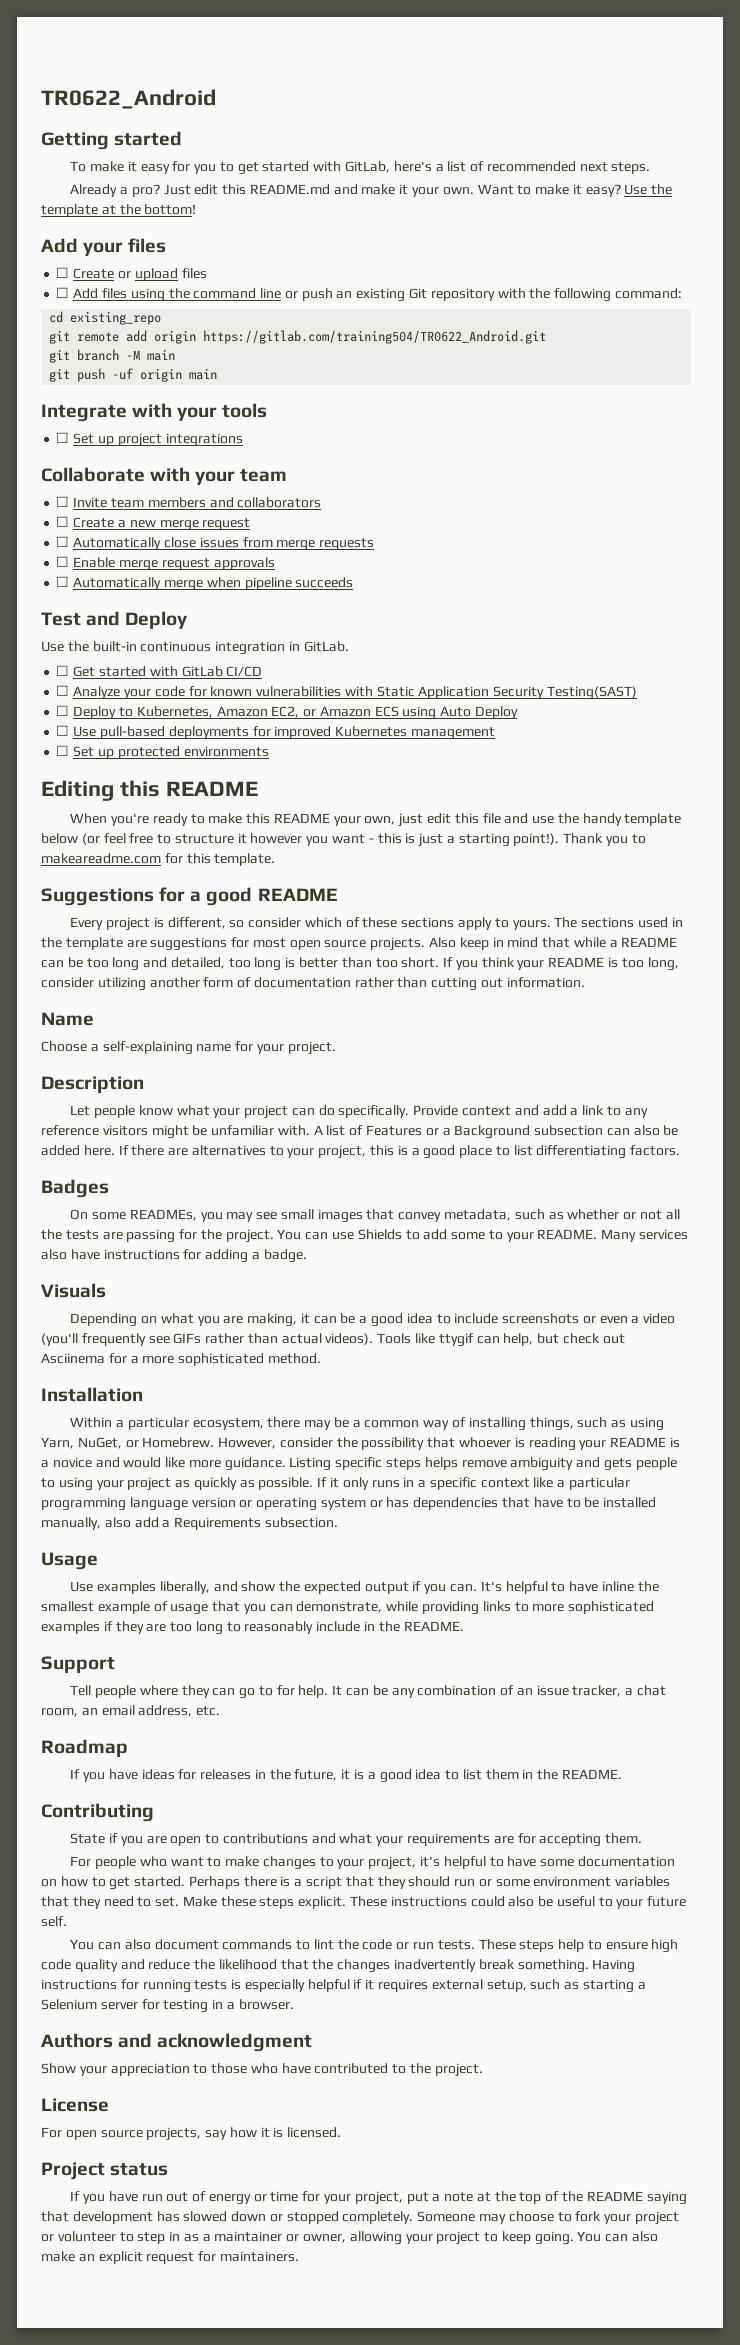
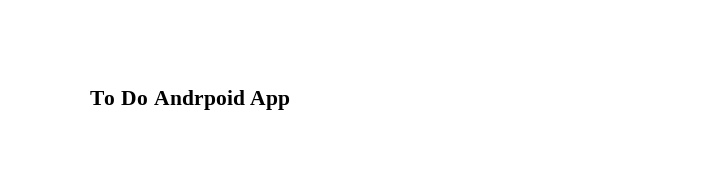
- TR0622_Android
- Getting started
- To make it easy for you to get started with GitLab, here's a list of recommended next steps.
- Already a pro? Just edit this README.md and make it your own. Want to make it easy? Use the template at the bottom!
- Add your files
- ☐ Create or upload files
- ☐ Add files using the command line or push an existing Git repository with the following command:
- cd existing_repo
- git remote add origin https://gitlab.com/training504/TR0622_Android.git
- git branch -M main
- git push -uf origin main
- Integrate with your tools
- ☐ Set up project integrations
- Collaborate with your team
- ☐ Invite team members and collaborators
- ☐ Create a new merge request
- ☐ Automatically close issues from merge requests
- ☐ Enable merge request approvals
- ☐ Automatically merge when pipeline succeeds
- Test and Deploy
- Use the built-in continuous integration in GitLab.
- ☐ Get started with GitLab CI/CD
- ☐ Analyze your code for known vulnerabilities with Static Application Security Testing(SAST)
- ☐ Deploy to Kubernetes, Amazon EC2, or Amazon ECS using Auto Deploy
- ☐ Use pull-based deployments for improved Kubernetes management
- ☐ Set up protected environments
- Editing this README
- When you're ready to make this README your own, just edit this file and use the handy template below (or feel free to structure it however you want - this is just a starting point!). Thank you to makeareadme.com for this template.
- Suggestions for a good README
- Every project is different, so consider which of these sections apply to yours. The sections used in the template are suggestions for most open source projects. Also keep in mind that while a README can be too long and detailed, too long is better than too short. If you think your README is too long, consider utilizing another form of documentation rather than cutting out information.
- Name
- Choose a self-explaining name for your project.
- Description
- Let people know what your project can do specifically. Provide context and add a link to any reference visitors might be unfamiliar with. A list of Features or a Background subsection can also be added here. If there are alternatives to your project, this is a good place to list differentiating factors.
- Badges
- On some READMEs, you may see small images that convey metadata, such as whether or not all the tests are passing for the project. You can use Shields to add some to your README. Many services also have instructions for adding a badge.
- Visuals
- Depending on what you are making, it can be a good idea to include screenshots or even a video (you'll frequently see GIFs rather than actual videos). Tools like ttygif can help, but check out Asciinema for a more sophisticated method.
- Installation
- Within a particular ecosystem, there may be a common way of installing things, such as using Yarn, NuGet, or Homebrew. However, consider the possibility that whoever is reading your README is a novice and would like more guidance. Listing specific steps helps remove ambiguity and gets people to using your project as quickly as possible. If it only runs in a specific context like a particular programming language version or operating system or has dependencies that have to be installed manually, also add a Requirements subsection.
- Usage
- Use examples liberally, and show the expected output if you can. It's helpful to have inline the smallest example of usage that you can demonstrate, while providing links to more sophisticated examples if they are too long to reasonably include in the README.
- Support
- Tell people where they can go to for help. It can be any combination of an issue tracker, a chat room, an email address, etc.
- Roadmap
- If you have ideas for releases in the future, it is a good idea to list them in the README.
- Contributing
- State if you are open to contributions and what your requirements are for accepting them.
- For people who want to make changes to your project, it's helpful to have some documentation on how to get started. Perhaps there is a script that they should run or some environment variables that they need to set. Make these steps explicit. These instructions could also be useful to your future self.
- You can also document commands to lint the code or run tests. These steps help to ensure high code quality and reduce the likelihood that the changes inadvertently break something. Having instructions for running tests is especially helpful if it requires external setup, such as starting a Selenium server for testing in a browser.
- Authors and acknowledgment
- Show your appreciation to those who have contributed to the project.
- License
- For open source projects, say how it is licensed.
- Project status
- If you have run out of energy or time for your project, put a note at the top of the README saying that development has slowed down or stopped completely. Someone may choose to fork your project or volunteer to step in as a maintainer or owner, allowing your project to keep going. You can also make an explicit request for maintainers.
+ To Do Andrpoid App

